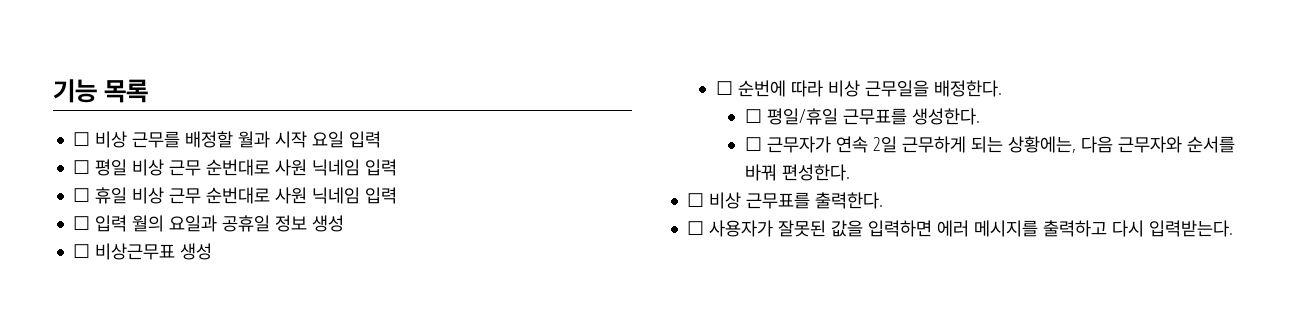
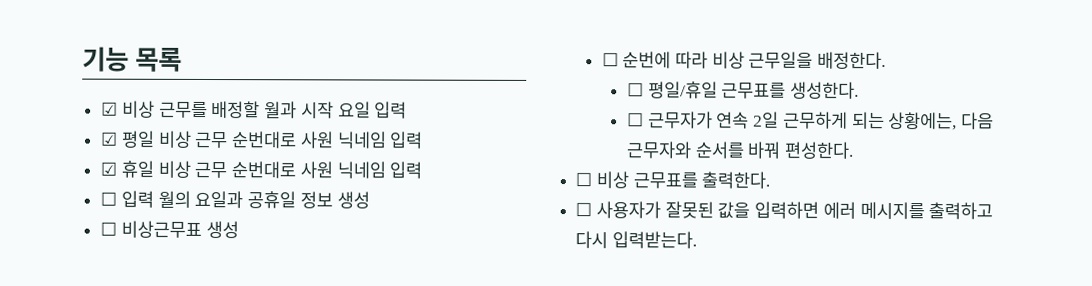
- ☐ 비상 근무를 배정할 월과 시작 요일 입력
+ ☑ 비상 근무를 배정할 월과 시작 요일 입력
- ☐ 평일 비상 근무 순번대로 사원 닉네임 입력
+ ☑ 평일 비상 근무 순번대로 사원 닉네임 입력
- ☐ 휴일 비상 근무 순번대로 사원 닉네임 입력
+ ☑ 휴일 비상 근무 순번대로 사원 닉네임 입력

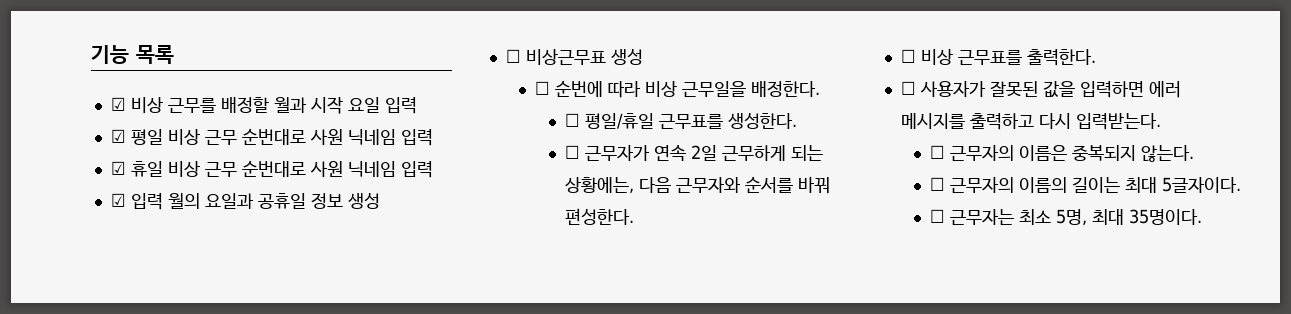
- ☐ 입력 월의 요일과 공휴일 정보 생성
+ ☑ 입력 월의 요일과 공휴일 정보 생성
+ ☐ 근무자의 이름은 중복되지 않는다.
+ ☐ 근무자의 이름의 길이는 최대 5글자이다.
+ ☐ 근무자는 최소 5명, 최대 35명이다.

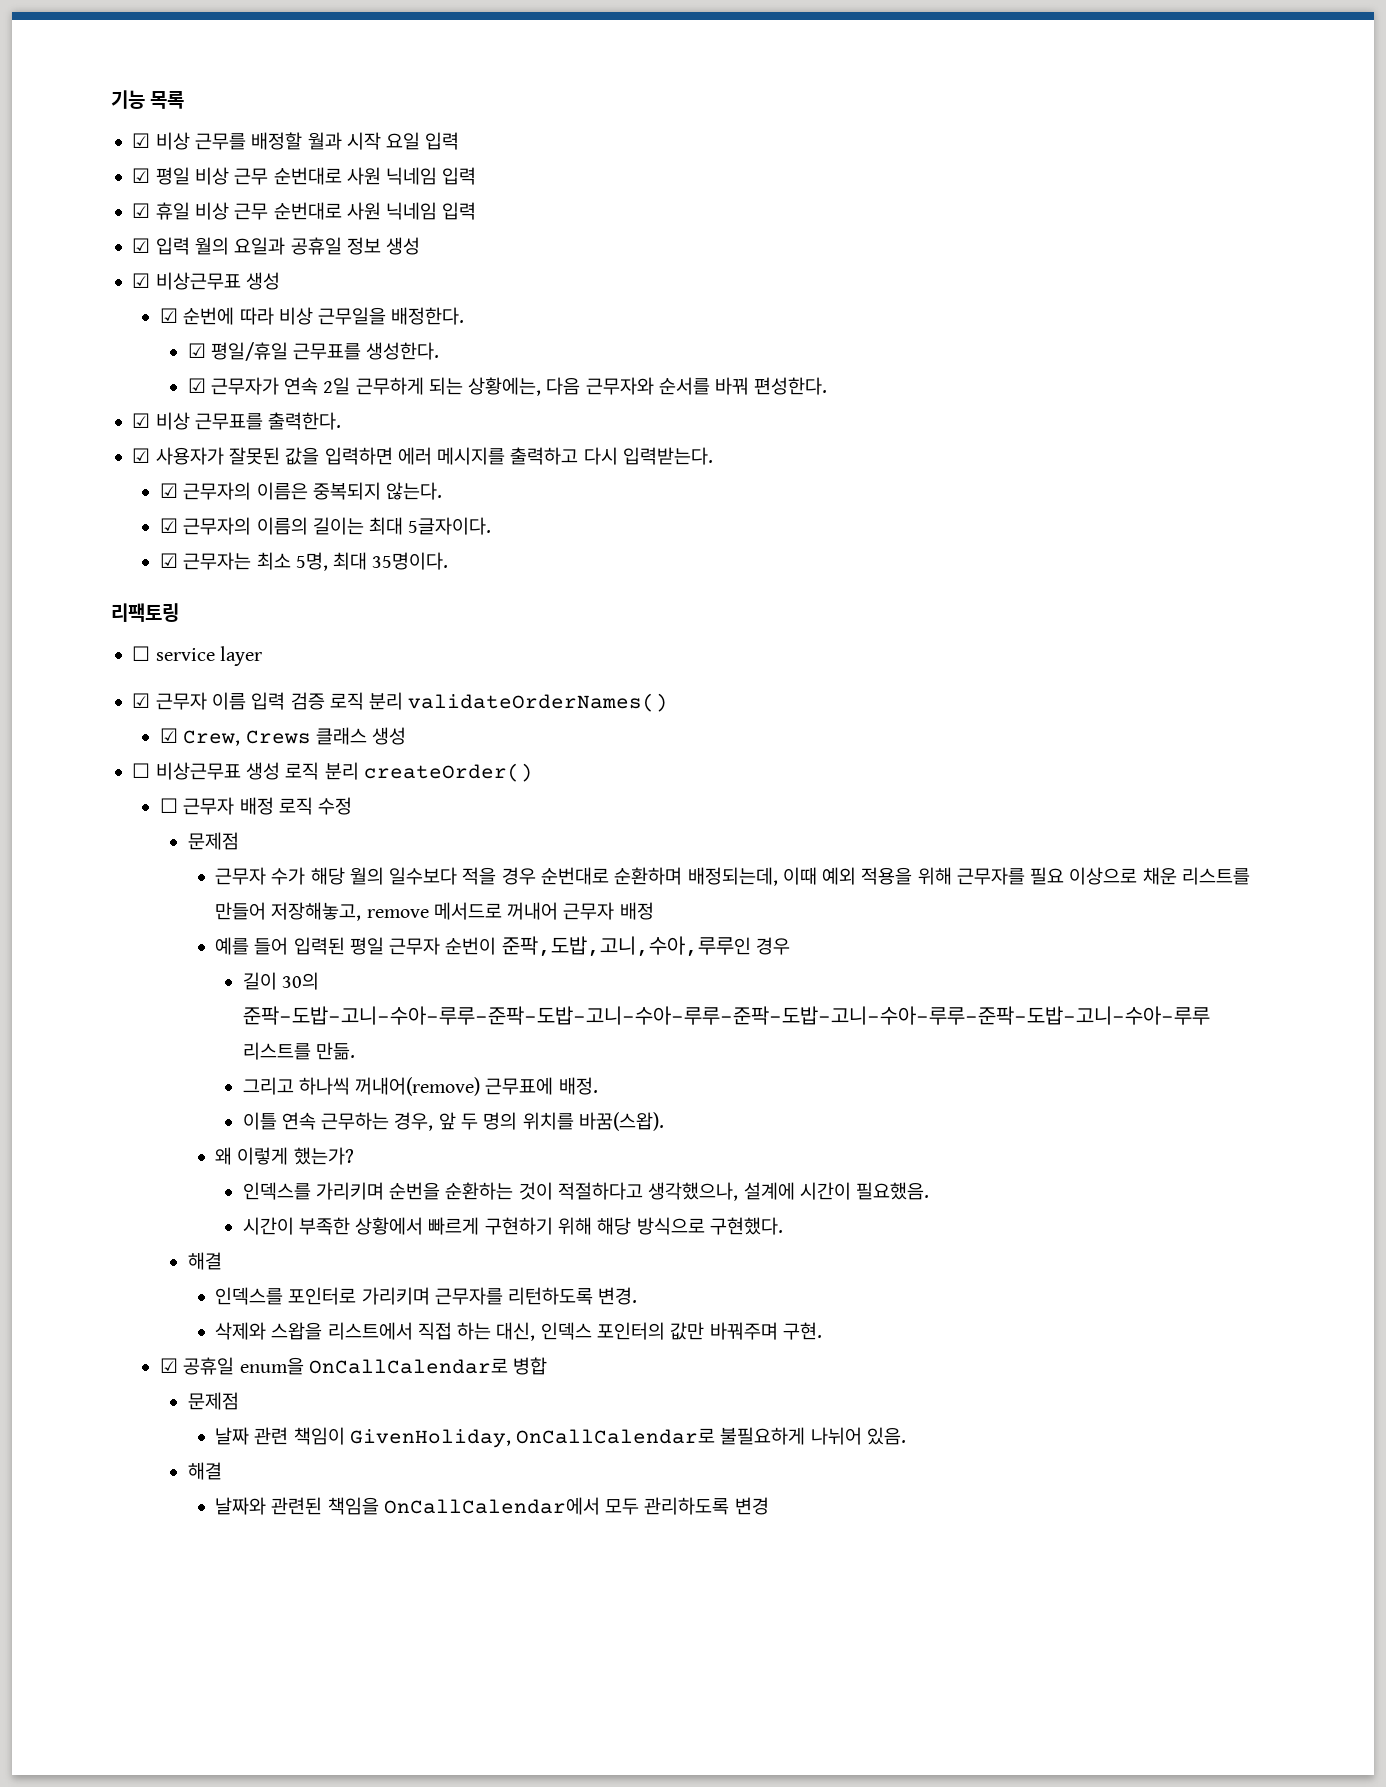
- ☐ 비상근무표 생성
+ ☑ 비상근무표 생성
- ☐ 순번에 따라 비상 근무일을 배정한다.
+ ☑ 순번에 따라 비상 근무일을 배정한다.
- ☐ 평일/휴일 근무표를 생성한다.
+ ☑ 평일/휴일 근무표를 생성한다.
- ☐ 근무자가 연속 2일 근무하게 되는 상황에는, 다음 근무자와 순서를 바꿔 편성한다.
+ ☑ 근무자가 연속 2일 근무하게 되는 상황에는, 다음 근무자와 순서를 바꿔 편성한다.
- ☐ 비상 근무표를 출력한다.
+ ☑ 비상 근무표를 출력한다.
- ☐ 사용자가 잘못된 값을 입력하면 에러 메시지를 출력하고 다시 입력받는다.
+ ☑ 사용자가 잘못된 값을 입력하면 에러 메시지를 출력하고 다시 입력받는다.
- ☐ 근무자의 이름은 중복되지 않는다.
+ ☑ 근무자의 이름은 중복되지 않는다.
- ☐ 근무자의 이름의 길이는 최대 5글자이다.
+ ☑ 근무자의 이름의 길이는 최대 5글자이다.
- ☐ 근무자는 최소 5명, 최대 35명이다.
+ ☑ 근무자는 최소 5명, 최대 35명이다.
+ 리팩토링
+ ☐ service layer
+ ☑ 근무자 이름 입력 검증 로직 분리 validateOrderNames()
+ ☑ Crew, Crews 클래스 생성
+ ☐ 비상근무표 생성 로직 분리 createOrder()
+ ☐ 근무자 배정 로직 수정
+ 문제점
+ 근무자 수가 해당 월의 일수보다 적을 경우 순번대로 순환하며 배정되는데, 이때 예외 적용을 위해 근무자를 필요 이상으로 채운 리스트를 만들어 저장해놓고, remove 메서드로 꺼내어 근무자 배정
+ 예를 들어 입력된 평일 근무자 순번이 준팍,도밥,고니,수아,루루인 경우
+ 길이 30의 준팍-도밥-고니-수아-루루-준팍-도밥-고니-수아-루루-준팍-도밥-고니-수아-루루-준팍-도밥-고니-수아-루루 리스트를 만듦.
+ 그리고 하나씩 꺼내어(remove) 근무표에 배정.
+ 이틀 연속 근무하는 경우, 앞 두 명의 위치를 바꿈(스왑).
+ 왜 이렇게 했는가?
+ 인덱스를 가리키며 순번을 순환하는 것이 적절하다고 생각했으나, 설계에 시간이 필요했음.
+ 시간이 부족한 상황에서 빠르게 구현하기 위해 해당 방식으로 구현했다.
+ 해결
+ 인덱스를 포인터로 가리키며 근무자를 리턴하도록 변경.
+ 삭제와 스왑을 리스트에서 직접 하는 대신, 인덱스 포인터의 값만 바꿔주며 구현.
+ ☑ 공휴일 enum을 OnCallCalendar로 병합
+ 문제점
+ 날짜 관련 책임이 GivenHoliday, OnCallCalendar로 불필요하게 나뉘어 있음.
+ 해결
+ 날짜와 관련된 책임을 OnCallCalendar에서 모두 관리하도록 변경

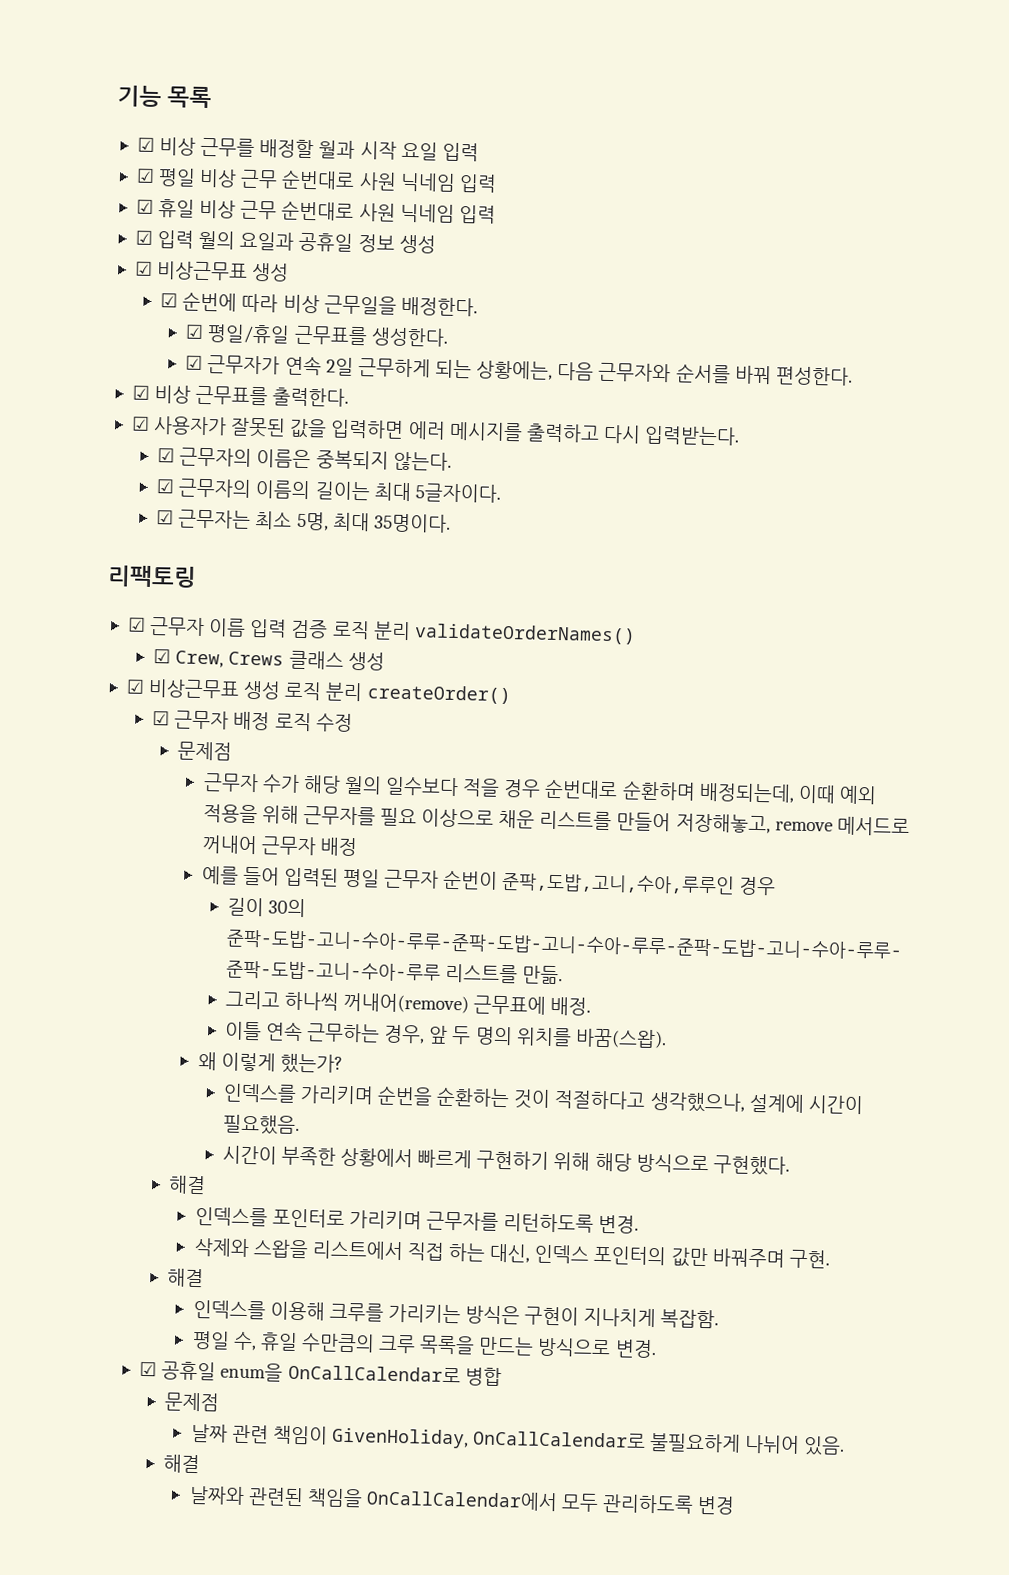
- ☐ service layer
- ☐ 비상근무표 생성 로직 분리 createOrder()
+ ☑ 비상근무표 생성 로직 분리 createOrder()
- ☐ 근무자 배정 로직 수정
+ ☑ 근무자 배정 로직 수정
  삭제와 스왑을 리스트에서 직접 하는 대신, 인덱스 포인터의 값만 바꿔주며 구현.
+ 해결
+ 인덱스를 이용해 크루를 가리키는 방식은 구현이 지나치게 복잡함.
+ 평일 수, 휴일 수만큼의 크루 목록을 만드는 방식으로 변경.

